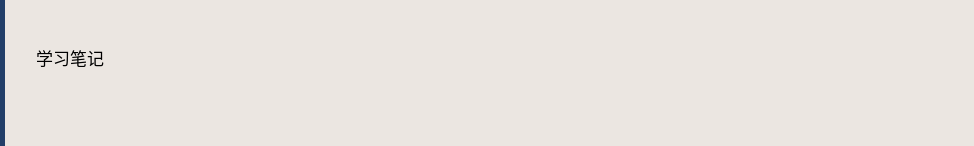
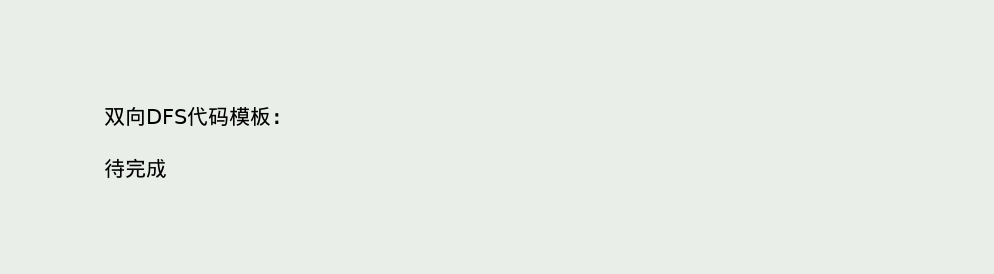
- 学习笔记
+ 双向DFS代码模板：
+ 待完成

